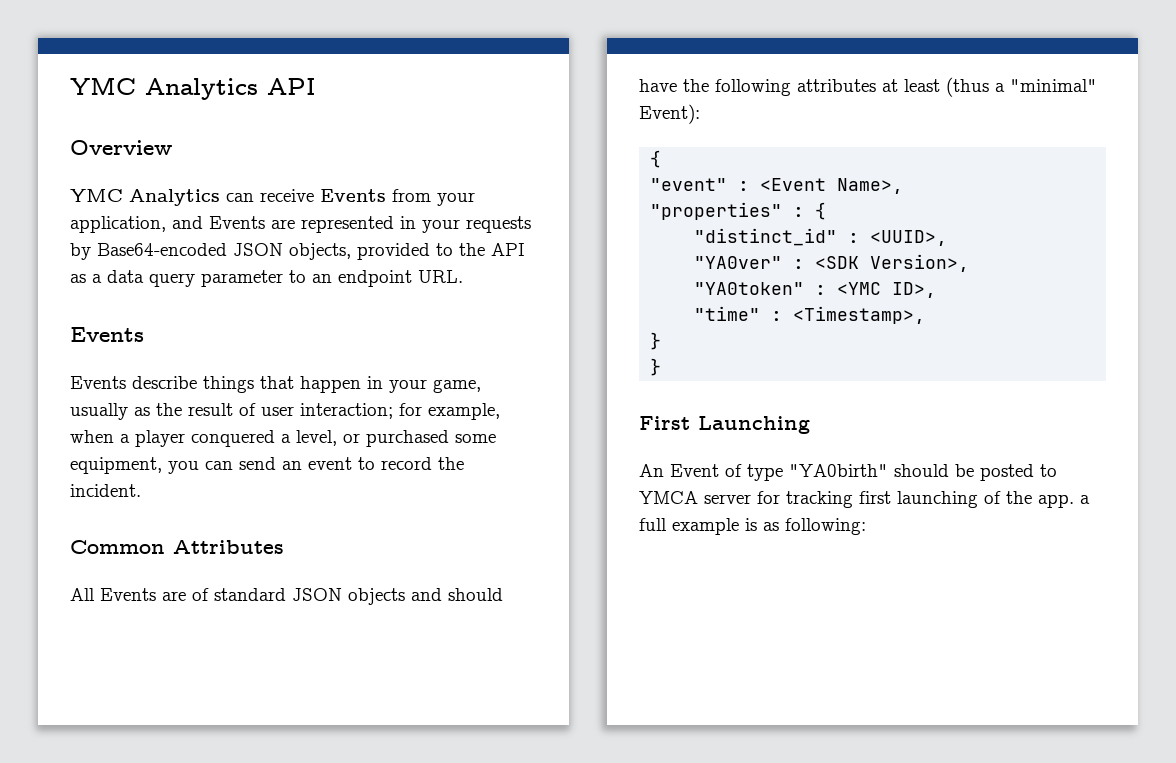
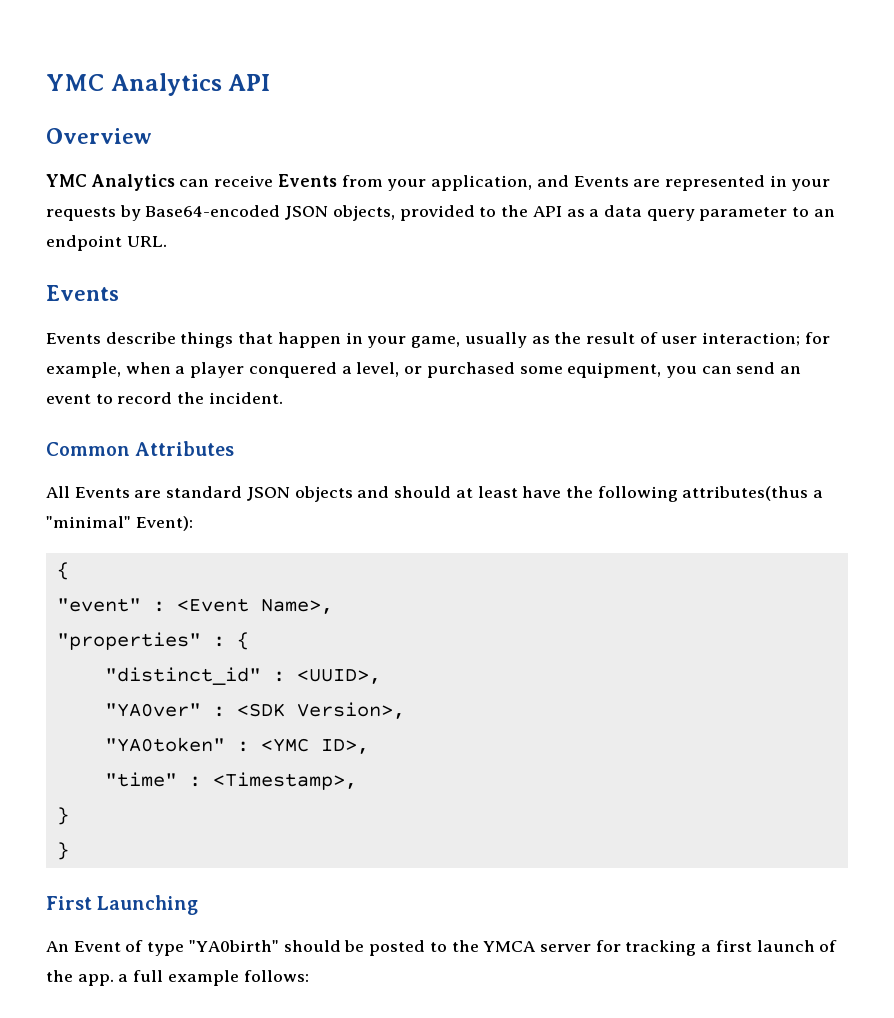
- All Events are of standard JSON objects and should have the following attributes at least (thus a "minimal" Event):
+ All Events are standard JSON objects and should at least have the following attributes(thus a "minimal" Event):
- An Event of type "YA0birth" should be posted to YMCA server for tracking first launching of the app. a full example is as following:
+ An Event of type "YA0birth" should be posted to the YMCA server for tracking a first launch of the app. a full example follows:

